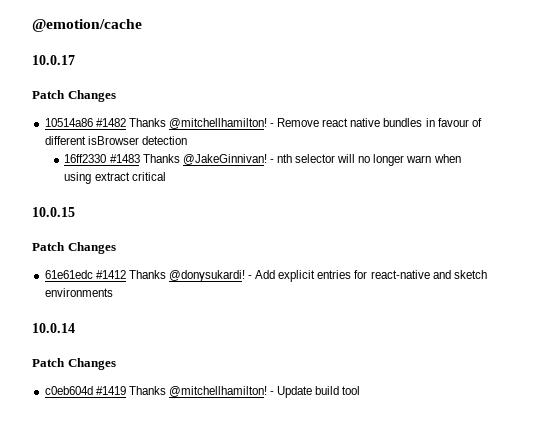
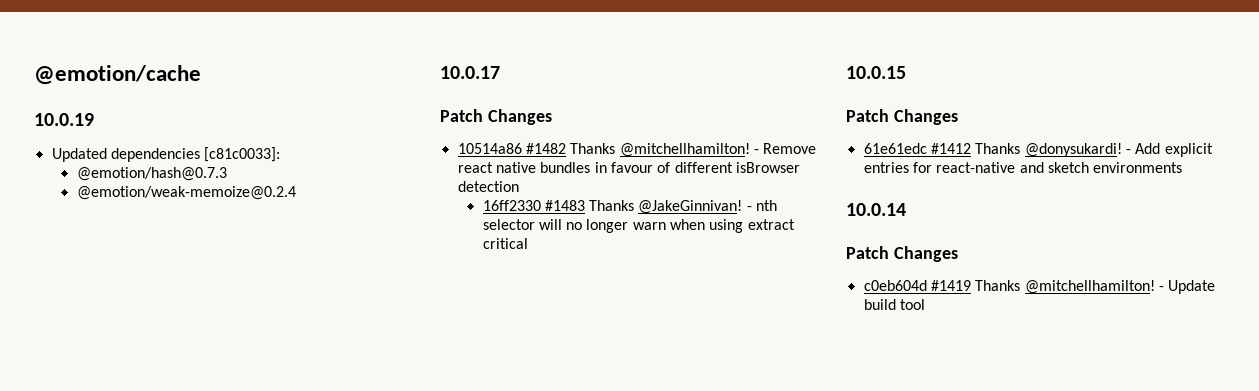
+ 10.0.19
+ Updated dependencies [c81c0033]:
+ @emotion/hash@0.7.3
+ @emotion/weak-memoize@0.2.4

